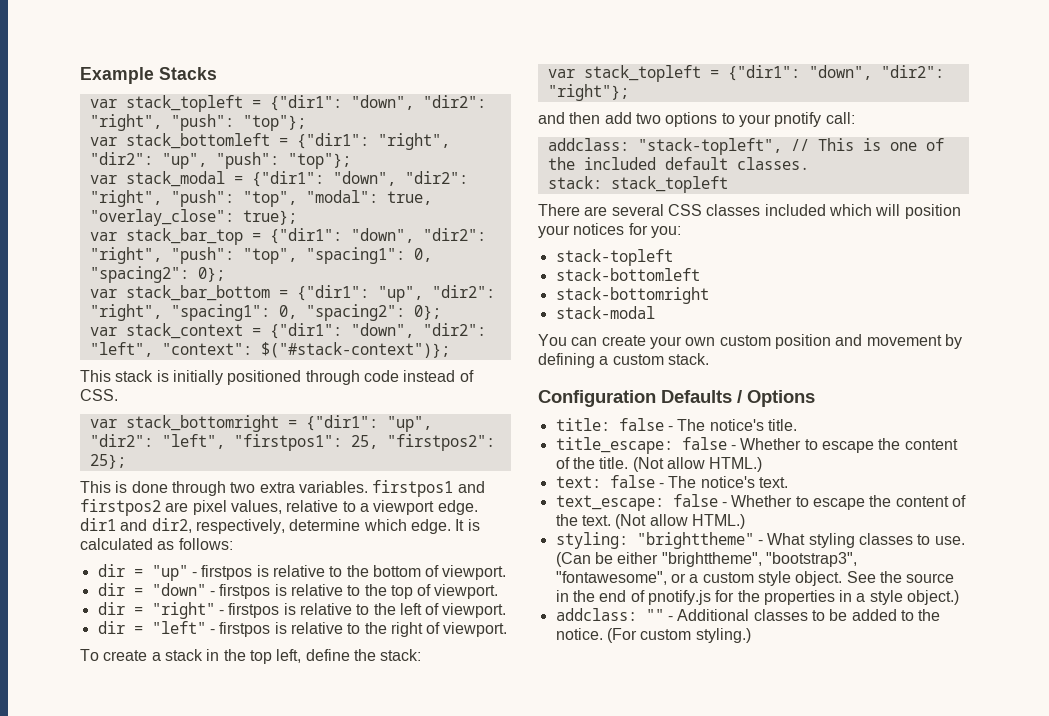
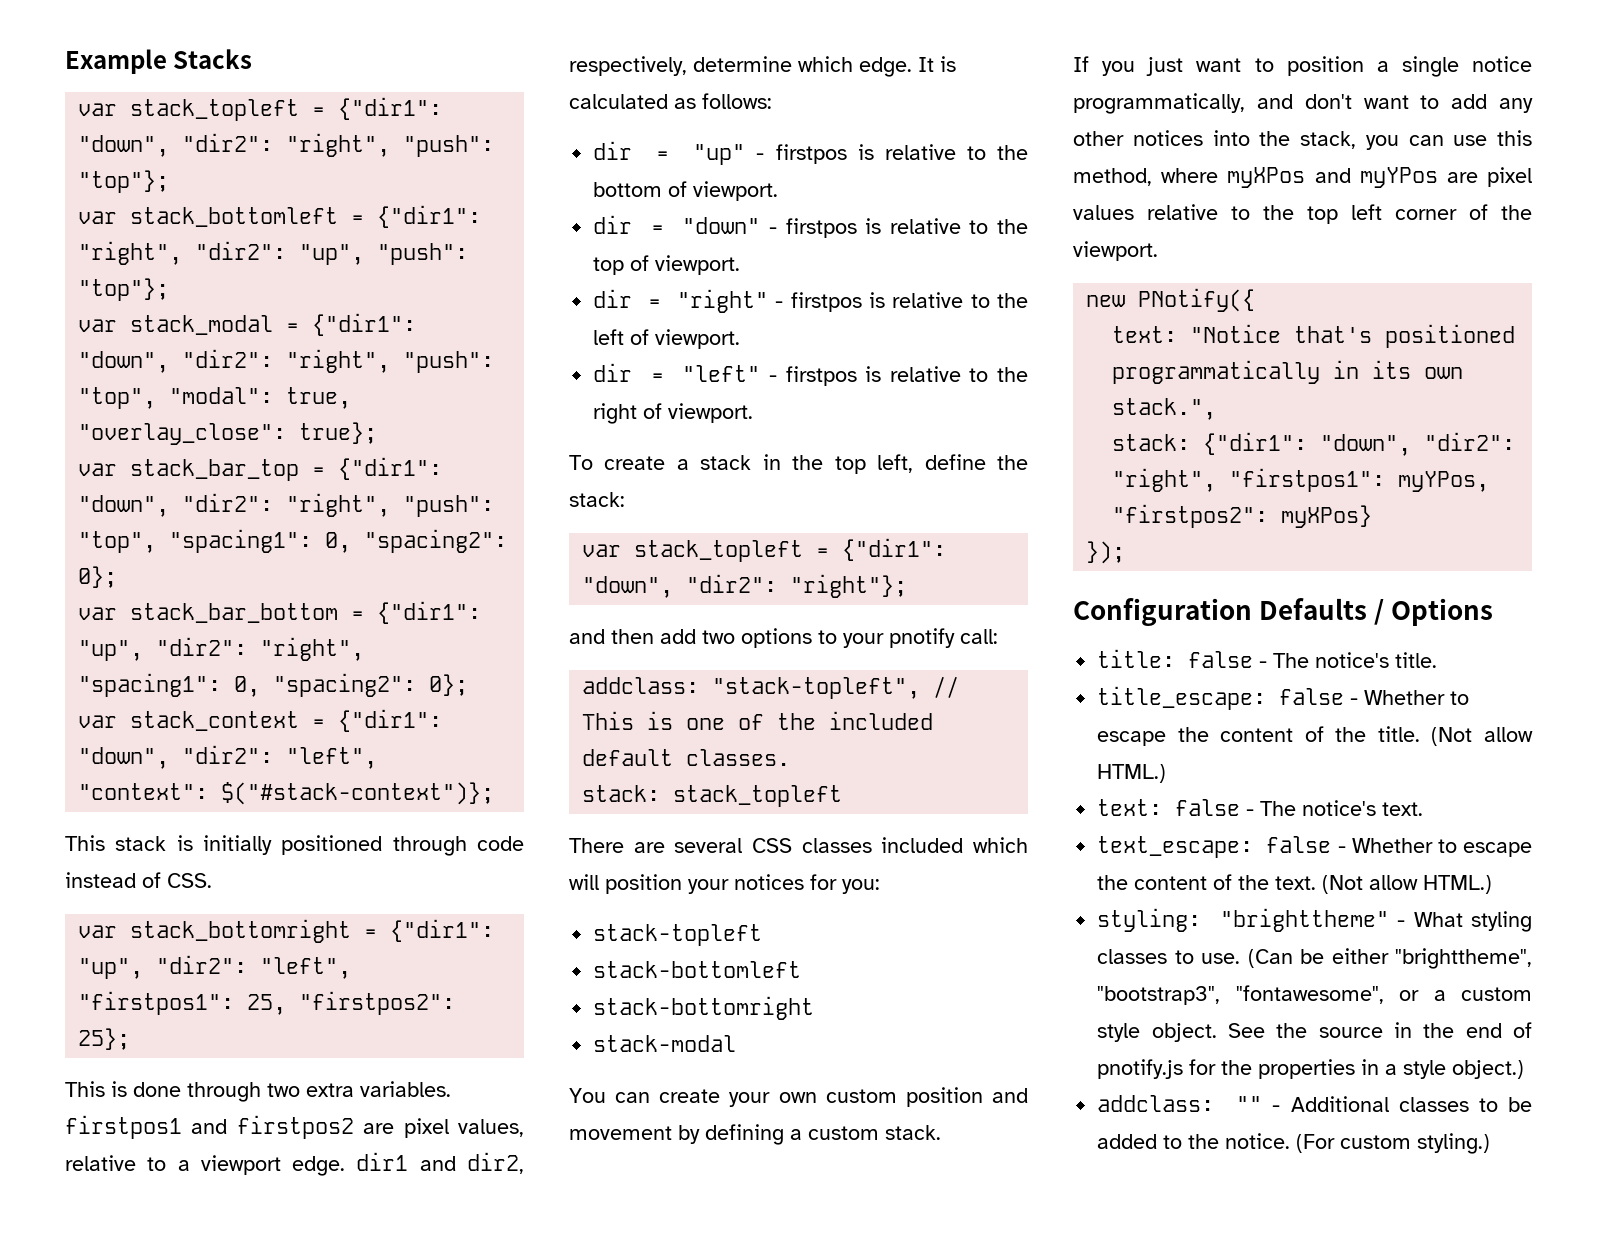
+ If you just want to position a single notice programmatically, and don't want to add any other notices into the stack, you can use this method, where myXPos and myYPos are pixel values relative to the top left corner of the viewport.
+ new PNotify({
+ text: "Notice that's positioned programmatically in its own stack.",
+ stack: {"dir1": "down", "dir2": "right", "firstpos1": myYPos, "firstpos2": myXPos}
+ });

